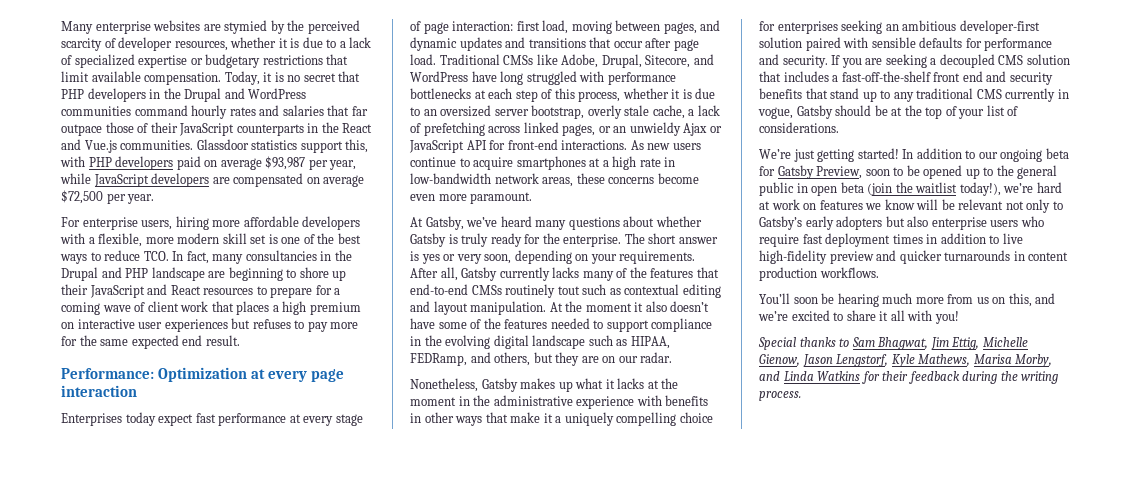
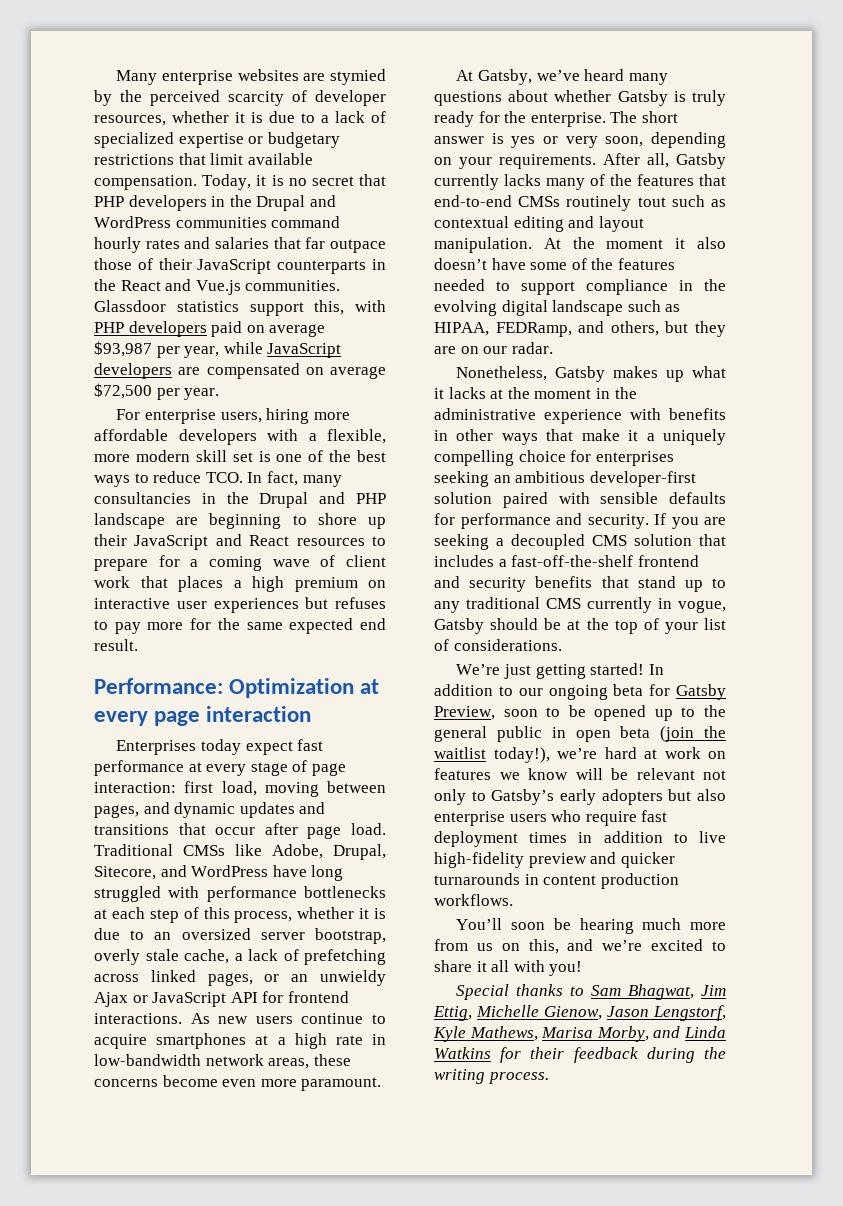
- Traditional CMSs like Adobe, Drupal, Sitecore, and WordPress have long struggled with performance bottlenecks at each step of this process, whether it is due to an oversized server bootstrap, overly stale cache, a lack of prefetching across linked pages, or an unwieldy Ajax or JavaScript API for front-end interactions.
+ Traditional CMSs like Adobe, Drupal, Sitecore, and WordPress have long struggled with performance bottlenecks at each step of this process, whether it is due to an oversized server bootstrap, overly stale cache, a lack of prefetching across linked pages, or an unwieldy Ajax or JavaScript API for frontend interactions.
- If you are seeking a decoupled CMS solution that includes a fast-off-the-shelf front end and security benefits that stand up to any traditional CMS currently in vogue, Gatsby should be at the top of your list of considerations.
+ If you are seeking a decoupled CMS solution that includes a fast-off-the-shelf frontend and security benefits that stand up to any traditional CMS currently in vogue, Gatsby should be at the top of your list of considerations.

